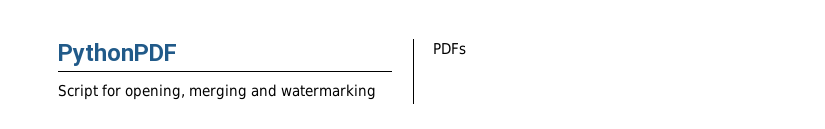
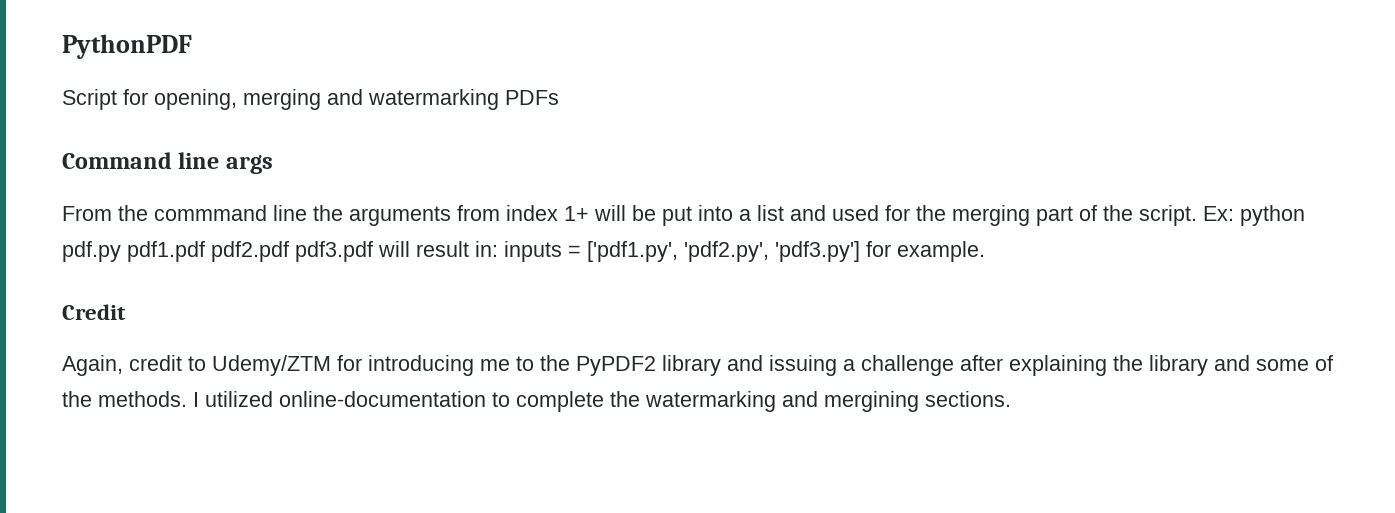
+ Command line args
+ From the commmand line the arguments from index 1+ will be put into a list and used for the merging part of the script. Ex: python pdf.py pdf1.pdf pdf2.pdf pdf3.pdf will result in: inputs = ['pdf1.py', 'pdf2.py', 'pdf3.py'] for example.
+ Credit
+ Again, credit to Udemy/ZTM for introducing me to the PyPDF2 library and issuing a challenge after explaining the library and some of the methods. I utilized online-documentation to complete the watermarking and mergining sections.

